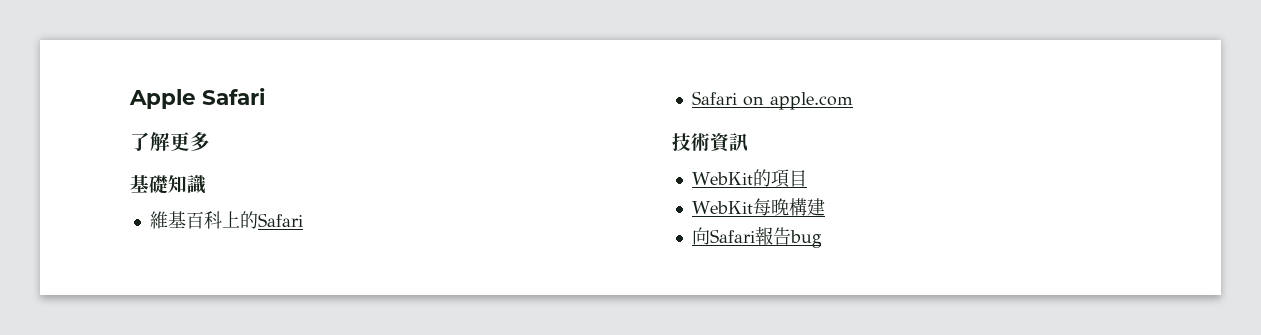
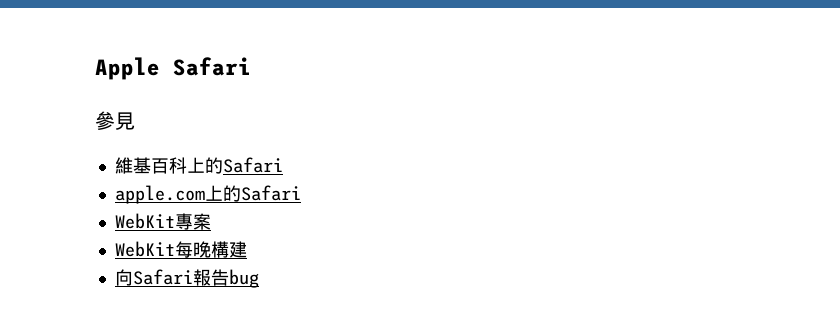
- 了解更多
- 基礎知識
+ 參見
- Safari on apple.com
- 技術資訊
- WebKit的項目
+ apple.com上的Safari
+ WebKit專案

